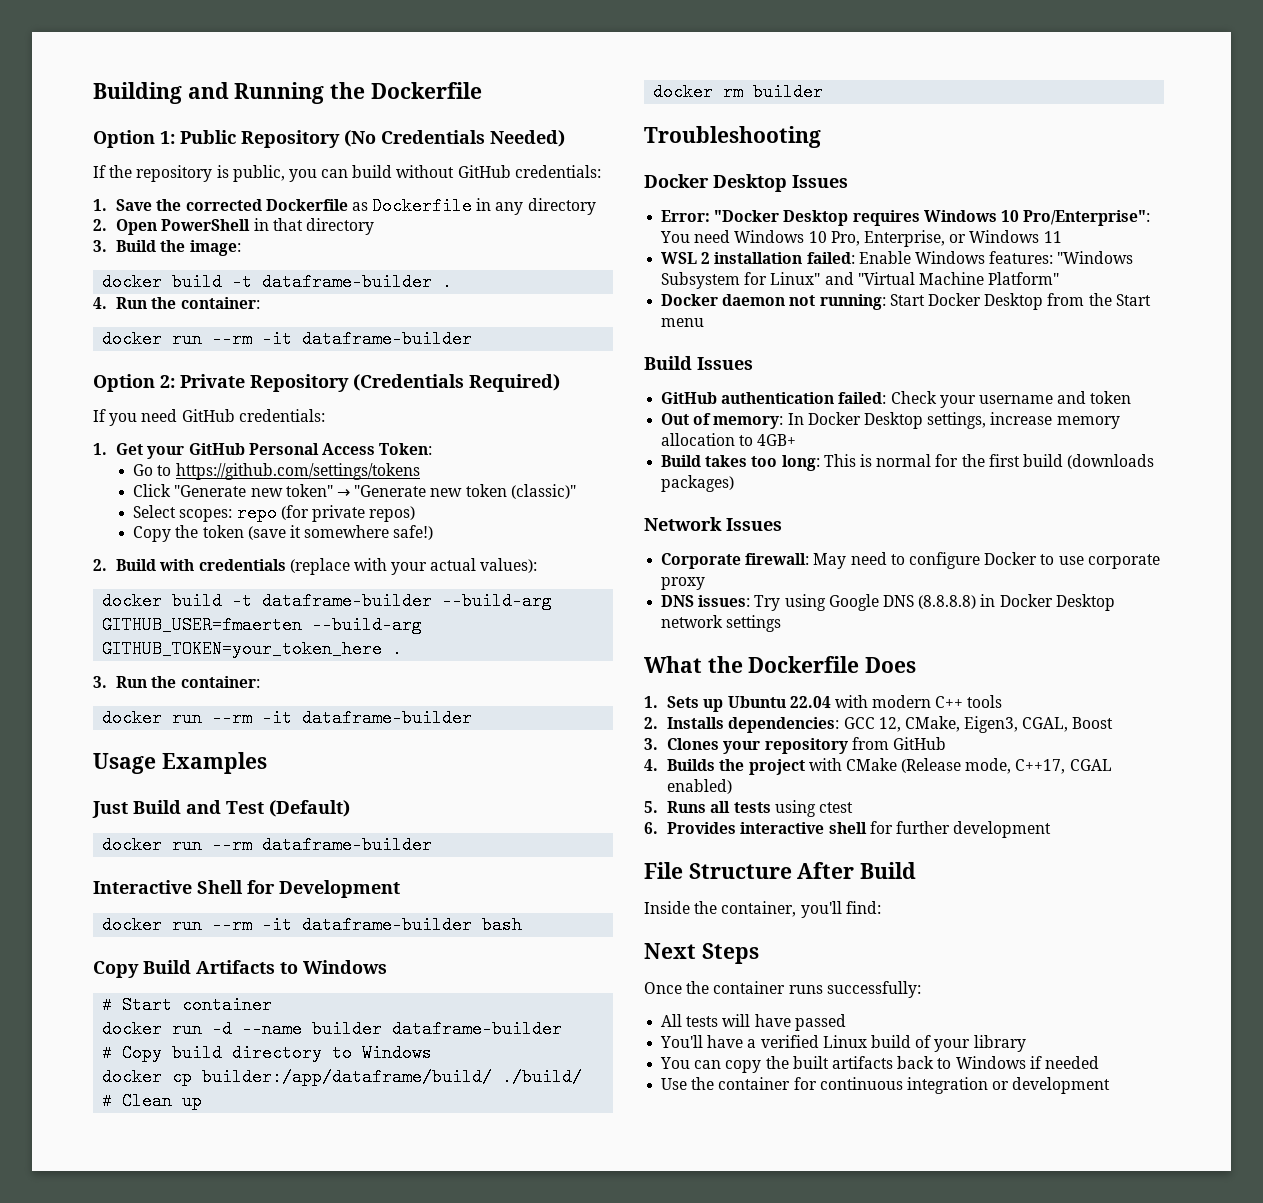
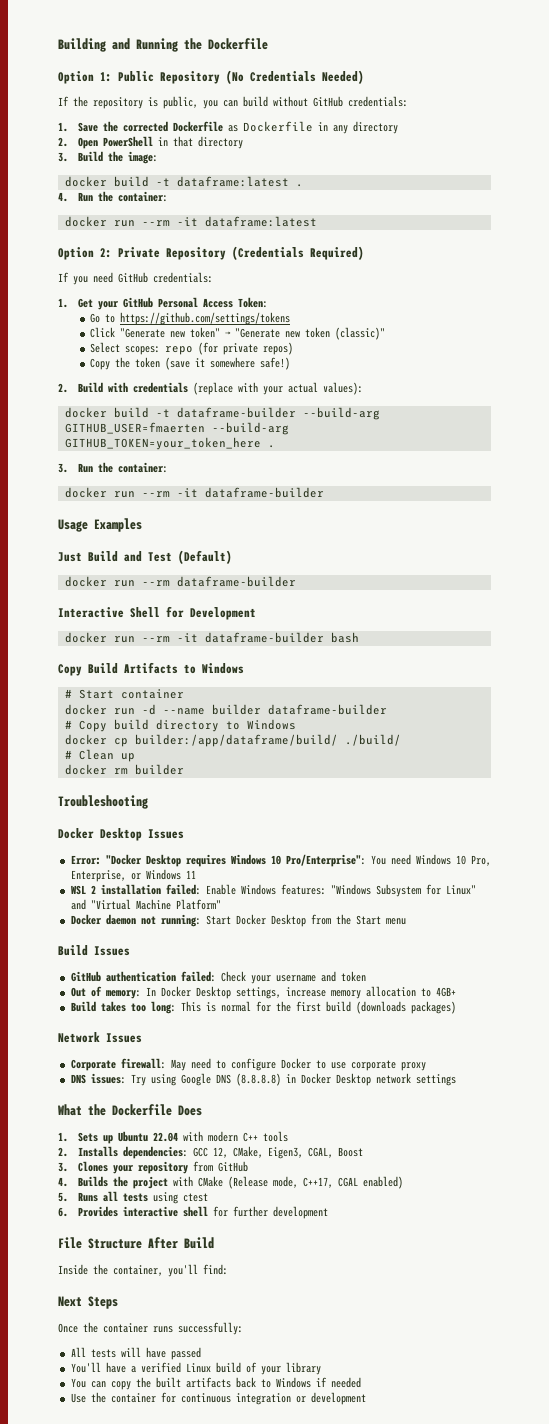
- docker build -t dataframe-builder .
+ docker build -t dataframe:latest .
  4. Run the container:
- docker run --rm -it dataframe-builder
+ docker run --rm -it dataframe:latest

